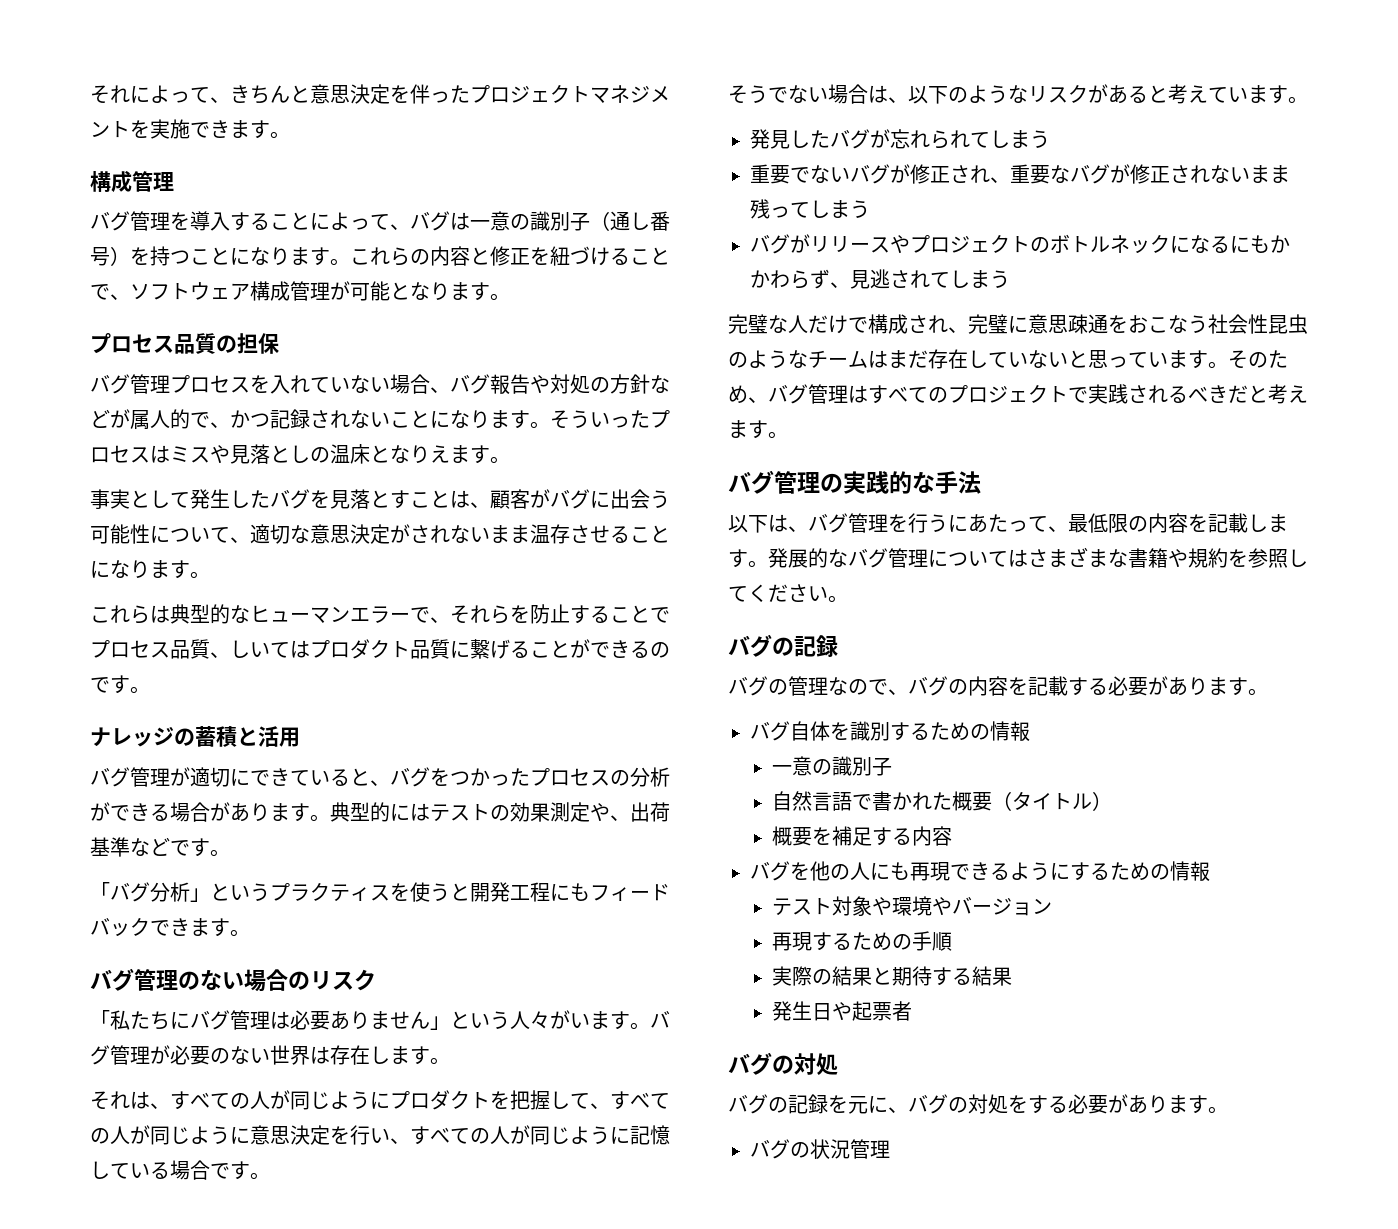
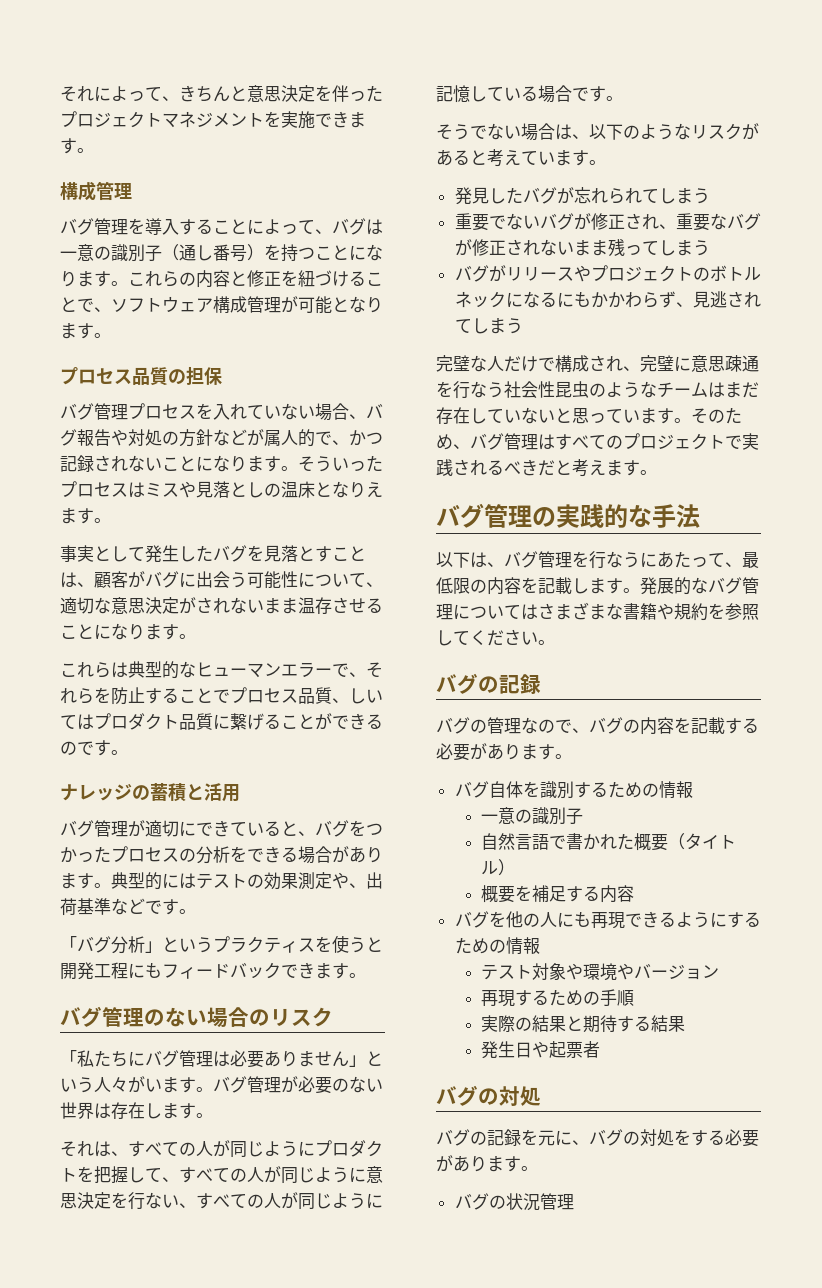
- バグ管理が適切にできていると、バグをつかったプロセスの分析ができる場合があります。
+ バグ管理が適切にできていると、バグをつかったプロセスの分析をできる場合があります。
- それは、すべての人が同じようにプロダクトを把握して、すべての人が同じように意思決定を行い、すべての人が同じように記憶している場合です。
+ それは、すべての人が同じようにプロダクトを把握して、すべての人が同じように意思決定を行ない、すべての人が同じように記憶している場合です。
- 完璧な人だけで構成され、完璧に意思疎通をおこなう社会性昆虫のようなチームはまだ存在していないと思っています。
+ 完璧な人だけで構成され、完璧に意思疎通を行なう社会性昆虫のようなチームはまだ存在していないと思っています。
- 以下は、バグ管理を行うにあたって、最低限の内容を記載します。
+ 以下は、バグ管理を行なうにあたって、最低限の内容を記載します。

